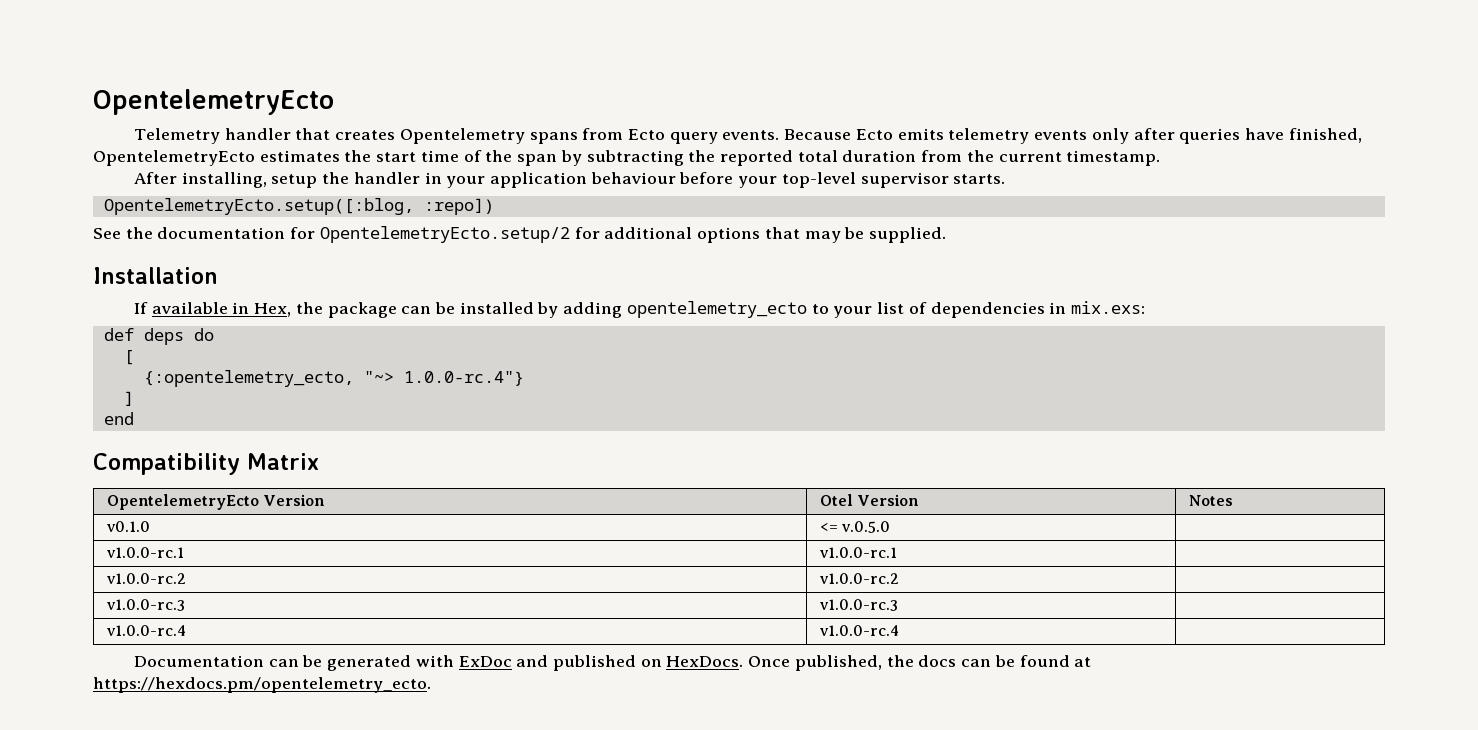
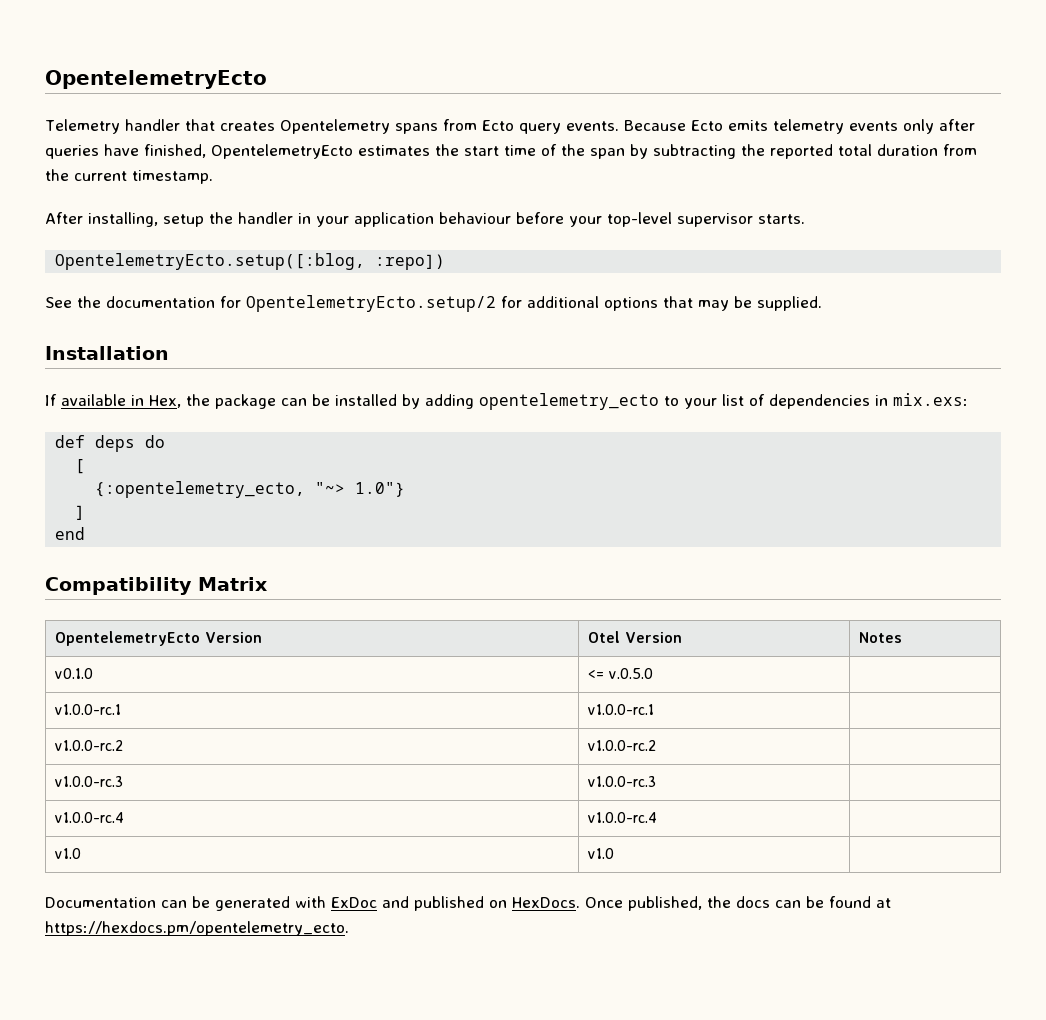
- {:opentelemetry_ecto, "~> 1.0.0-rc.4"}
+ {:opentelemetry_ecto, "~> 1.0"}
+ v1.0 | v1.0 |

